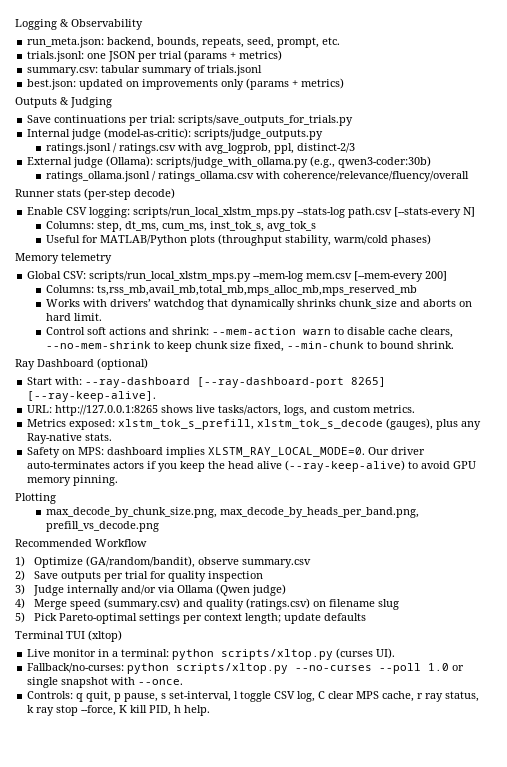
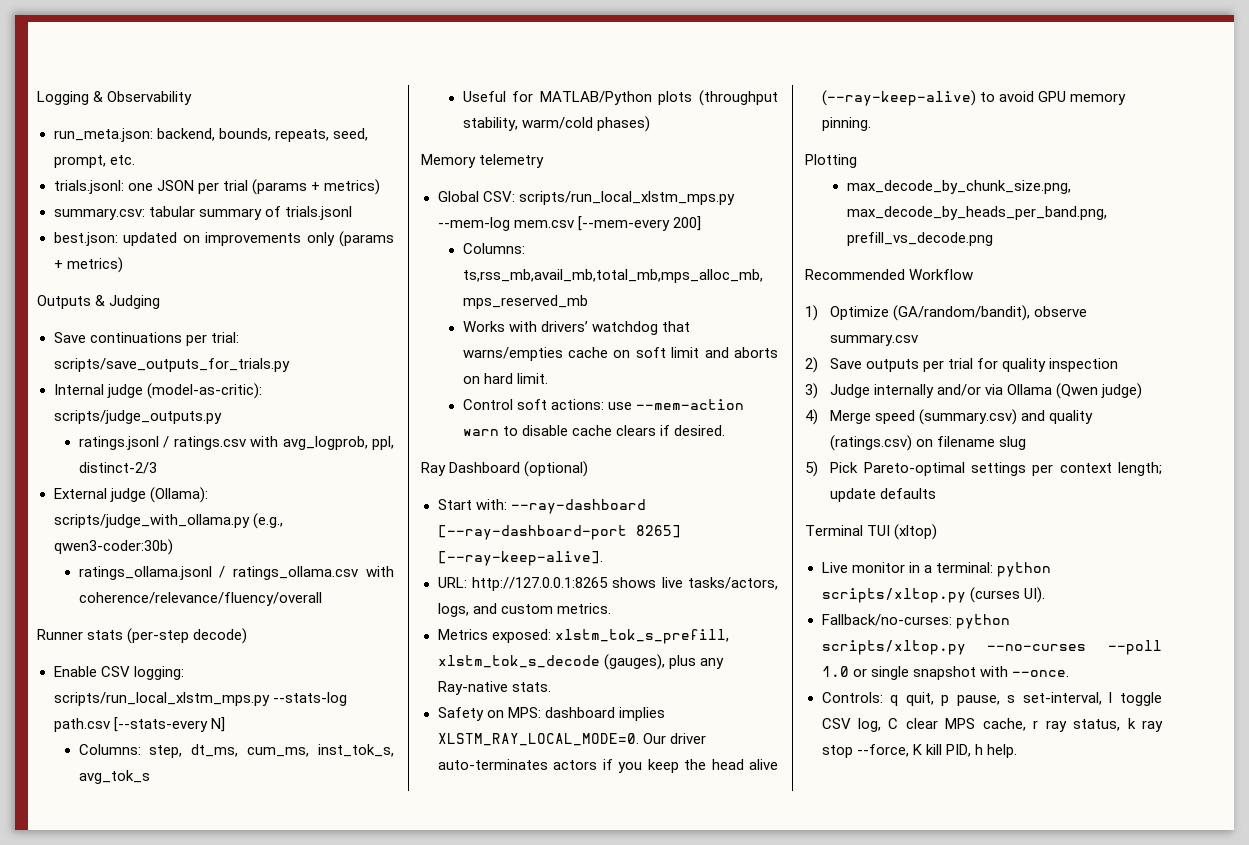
- Works with drivers’ watchdog that dynamically shrinks chunk_size and aborts on hard limit.
+ Works with drivers’ watchdog that warns/empties cache on soft limit and aborts on hard limit.
- Control soft actions and shrink: --mem-action warn to disable cache clears, --no-mem-shrink to keep chunk size fixed, --min-chunk to bound shrink.
+ Control soft actions: use --mem-action warn to disable cache clears if desired.

